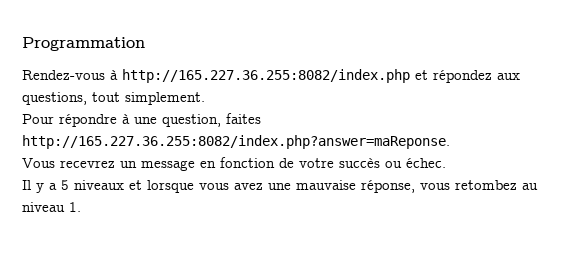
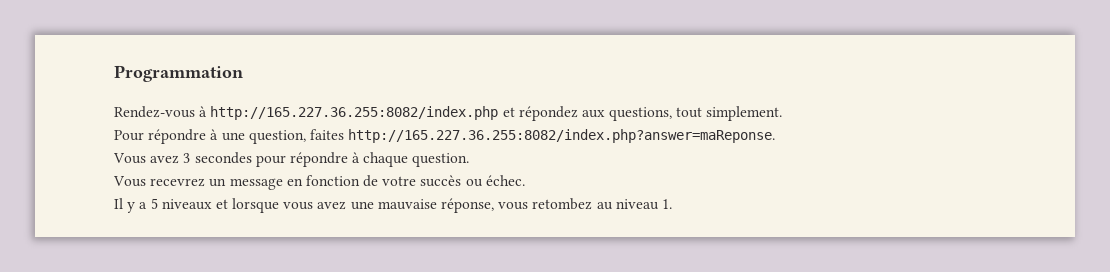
+ Vous avez 3 secondes pour répondre à chaque question.

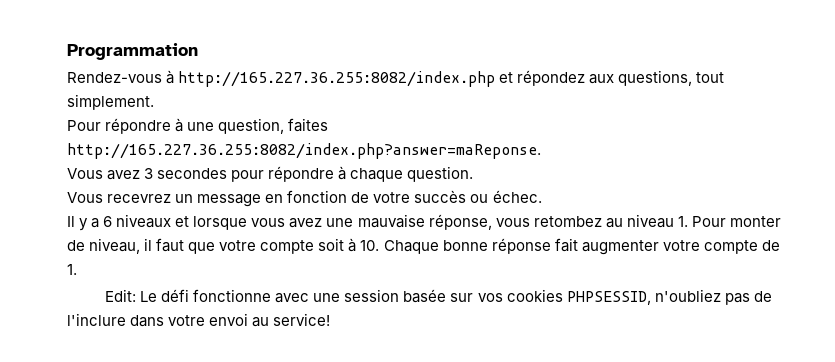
- Il y a 5 niveaux et lorsque vous avez une mauvaise réponse, vous retombez au niveau 1.
+ Il y a 6 niveaux et lorsque vous avez une mauvaise réponse, vous retombez au niveau 1. Pour monter de niveau, il faut que votre compte soit à 10. Chaque bonne réponse fait augmenter votre compte de 1.
+ Edit: Le défi fonctionne avec une session basée sur vos cookies PHPSESSID, n'oubliez pas de l'inclure dans votre envoi au service!

